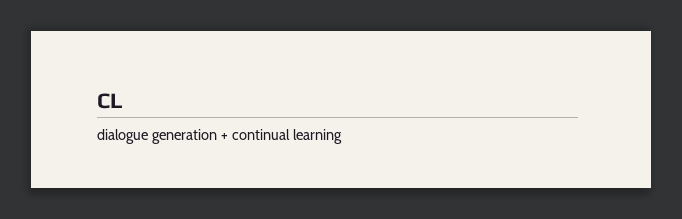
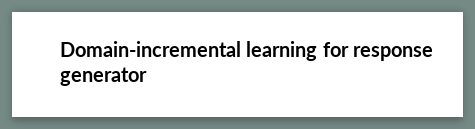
- CL
- dialogue generation + continual learning
+ Domain-incremental learning for response generator

